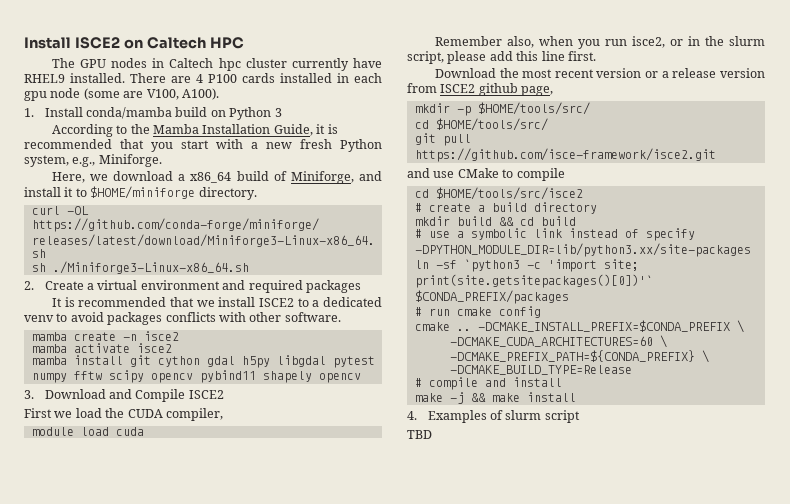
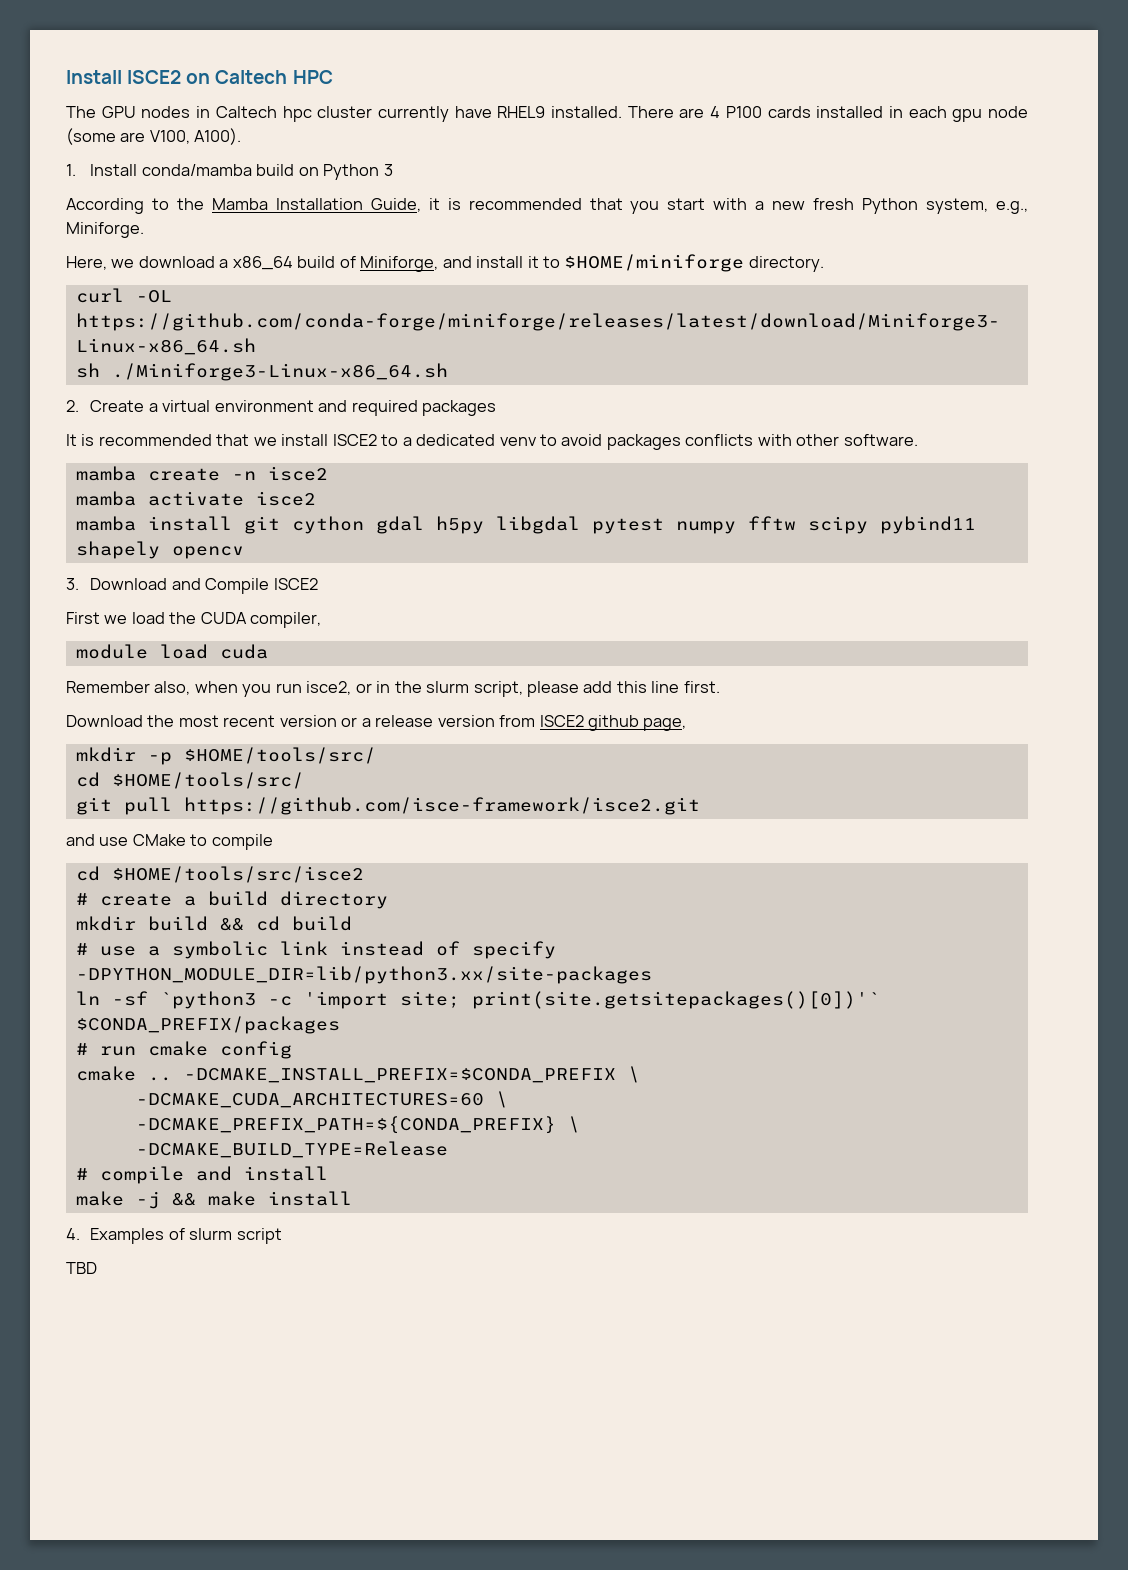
- mamba install git cython gdal h5py libgdal pytest numpy fftw scipy opencv pybind11 shapely opencv
+ mamba install git cython gdal h5py libgdal pytest numpy fftw scipy pybind11 shapely opencv

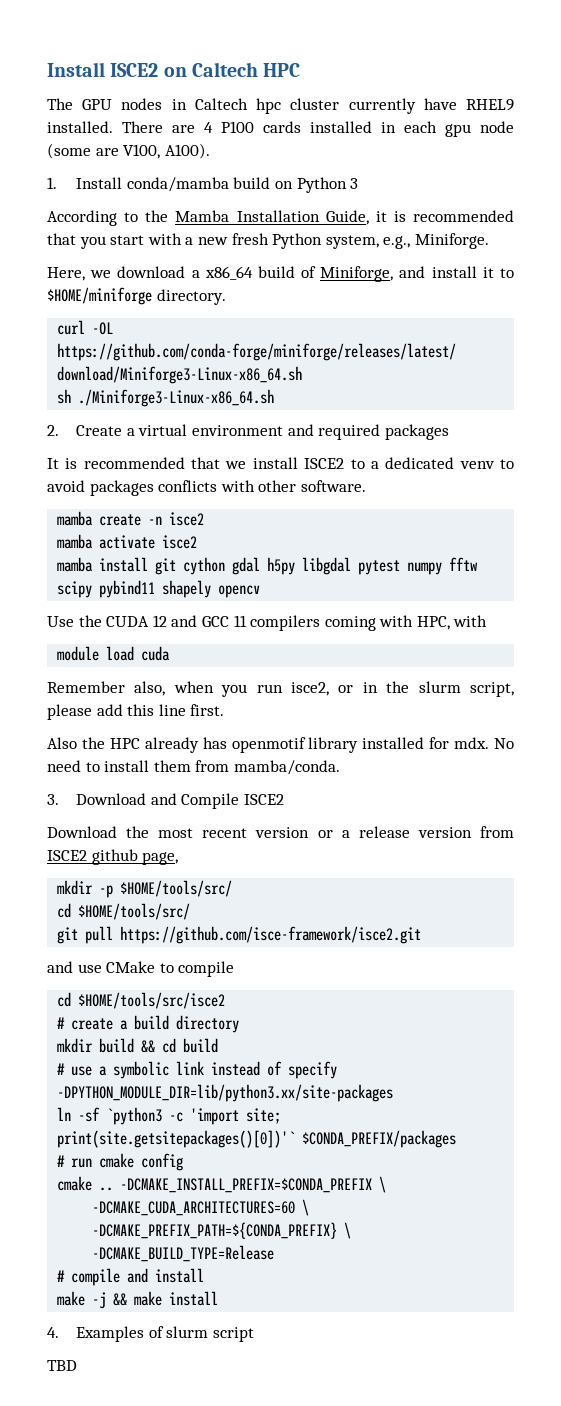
- 3. Download and Compile ISCE2
- First we load the CUDA compiler,
+ Use the CUDA 12 and GCC 11 compilers coming with HPC, with
+ Also the HPC already has openmotif library installed for mdx. No need to install them from mamba/conda.
+ 3. Download and Compile ISCE2

